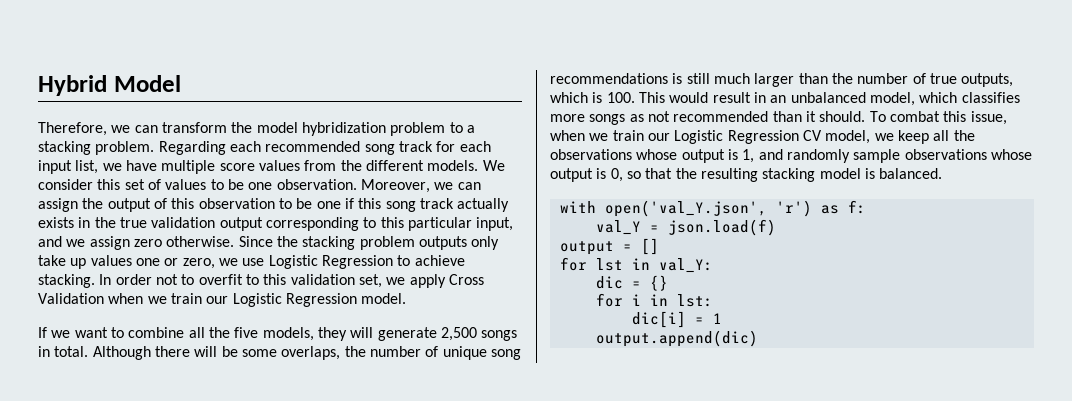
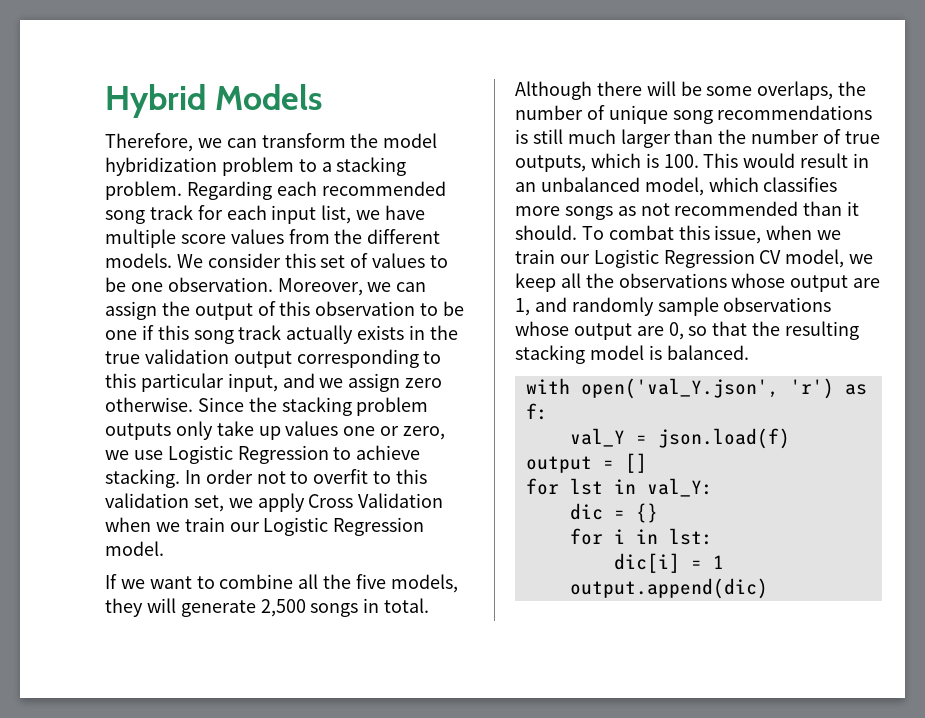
- Hybrid Model
+ Hybrid Models
- To combat this issue, when we train our Logistic Regression CV model, we keep all the observations whose output is 1, and randomly sample observations whose output is 0, so that the resulting stacking model is balanced.
+ To combat this issue, when we train our Logistic Regression CV model, we keep all the observations whose output are 1, and randomly sample observations whose output are 0, so that the resulting stacking model is balanced.

